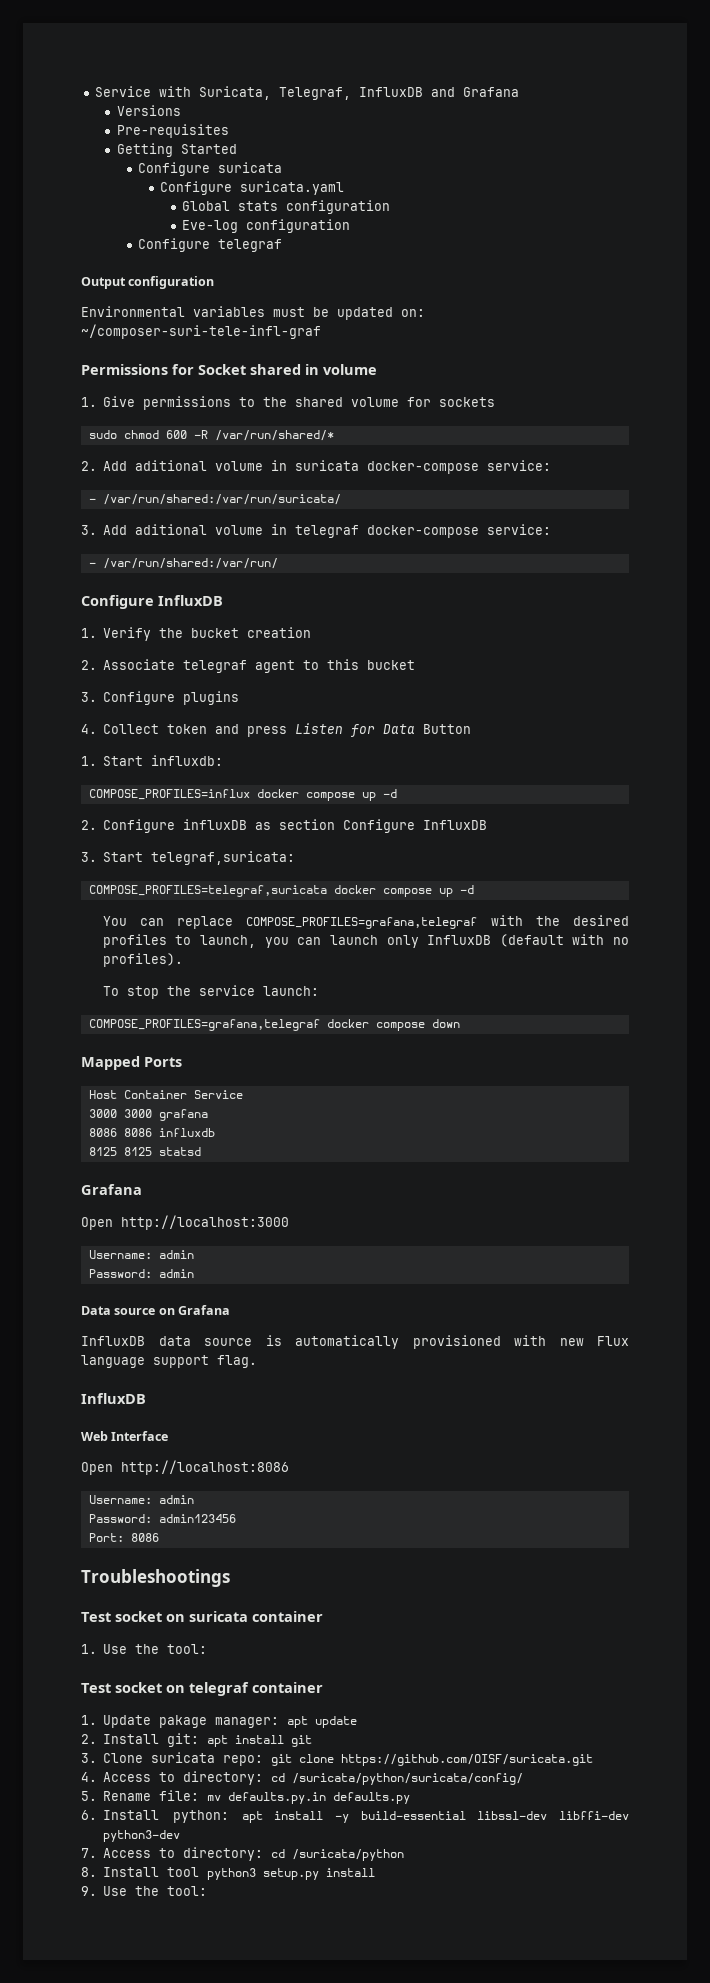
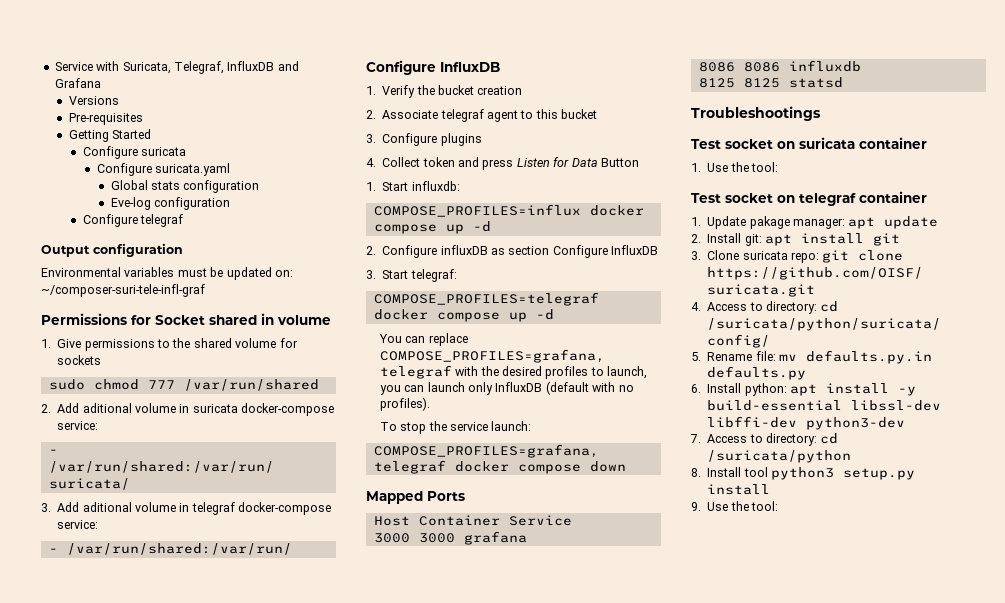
- sudo chmod 600 -R /var/run/shared/*
+ sudo chmod 777 /var/run/shared
- 3. Start telegraf,suricata:
- COMPOSE_PROFILES=telegraf,suricata docker compose up -d
+ 3. Start telegraf:
+ COMPOSE_PROFILES=telegraf docker compose up -d
  8125 8125 statsd
- Grafana
- Open http://localhost:3000
- Username: admin
- Password: admin
- Data source on Grafana
- InfluxDB data source is automatically provisioned with new Flux language support flag.
- InfluxDB
- Web Interface
- Open http://localhost:8086
- Username: admin
- Password: admin123456
- Port: 8086

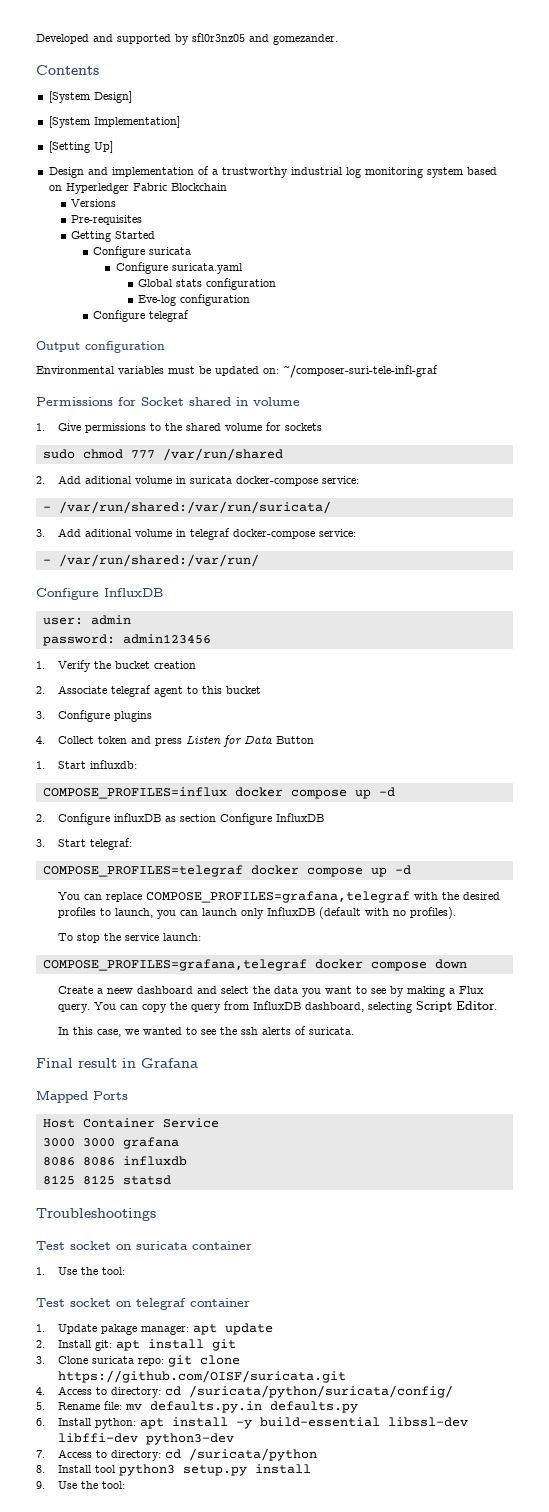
- Service with Suricata, Telegraf, InfluxDB and Grafana
+ Developed and supported by sfl0r3nz05 and gomezander.
+ Contents
+ [System Design]
+ [System Implementation]
+ [Setting Up]
+ Design and implementation of a trustworthy industrial log monitoring system based on Hyperledger Fabric Blockchain
+ user: admin
+ password: admin123456
+ Create a neew dashboard and select the data you want to see by making a Flux query. You can copy the query from InfluxDB dashboard, selecting Script Editor.
+ In this case, we wanted to see the ssh alerts of suricata.
+ Final result in Grafana

